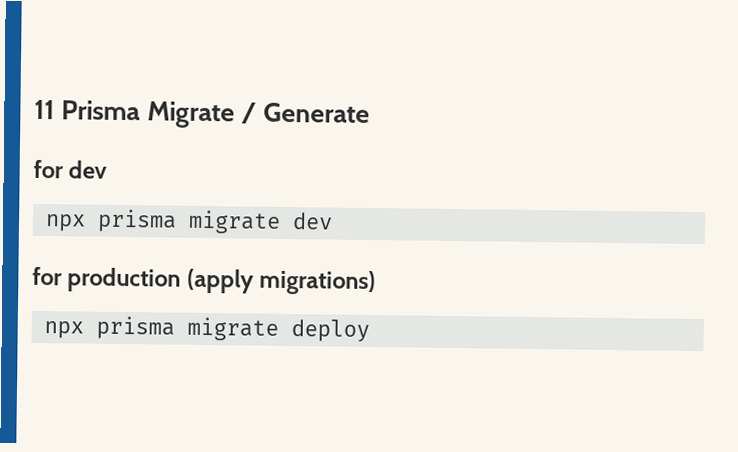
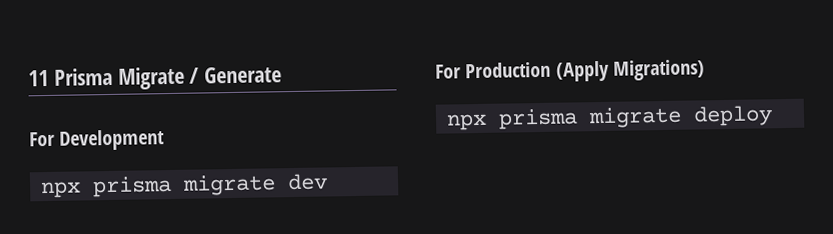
- for dev
+ For Development
- for production (apply migrations)
+ For Production (Apply Migrations)

